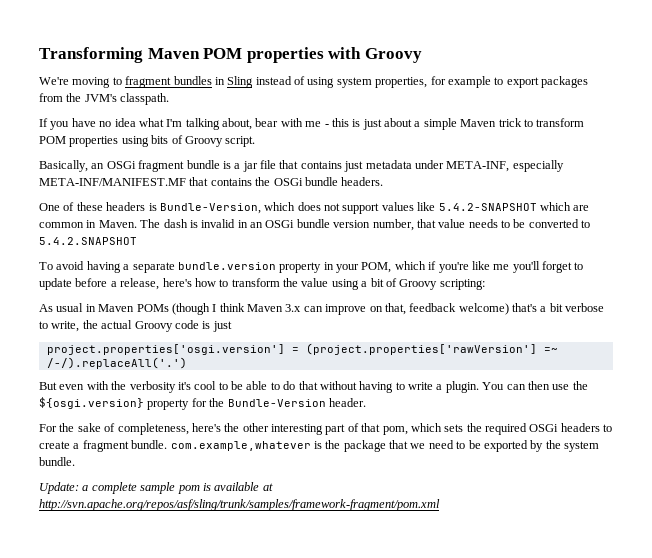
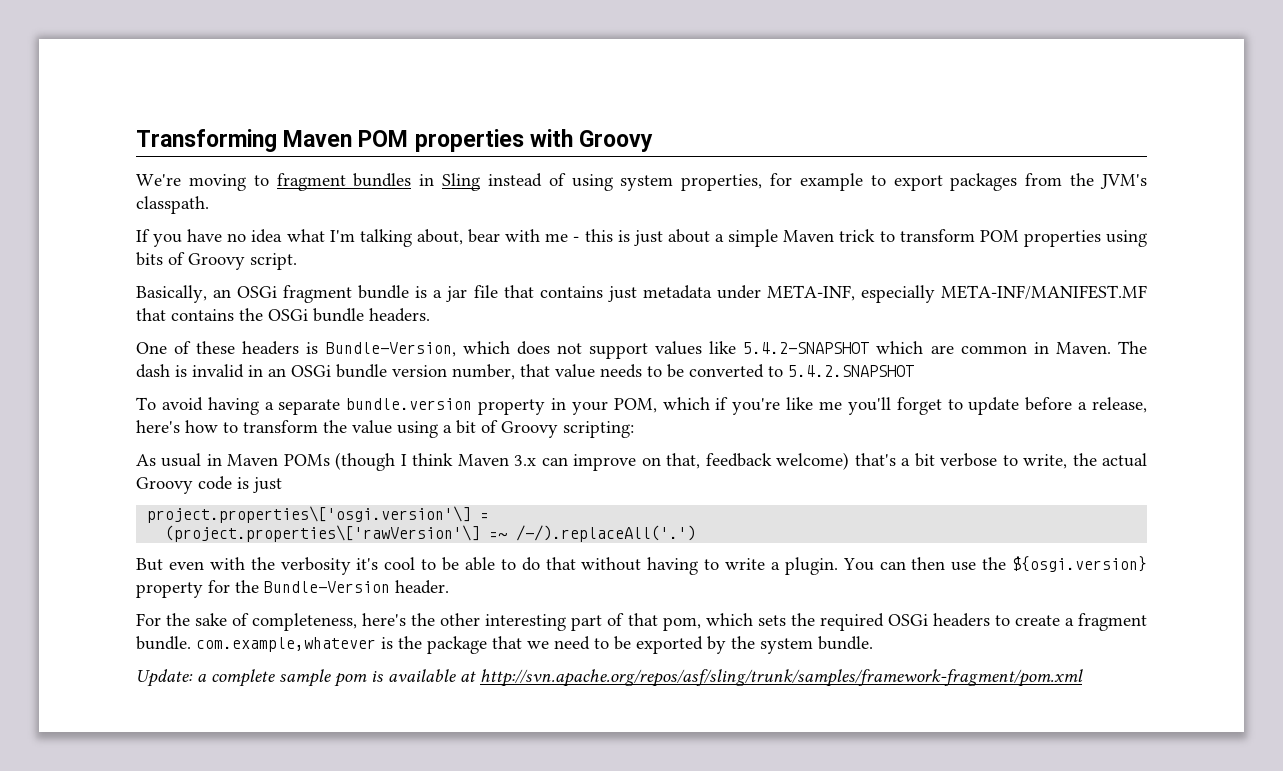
- project.properties['osgi.version'] = (project.properties['rawVersion'] =~ /-/).replaceAll('.')
+ project.properties\['osgi.version'\] =
+ (project.properties\['rawVersion'\] =~ /-/).replaceAll('.')

